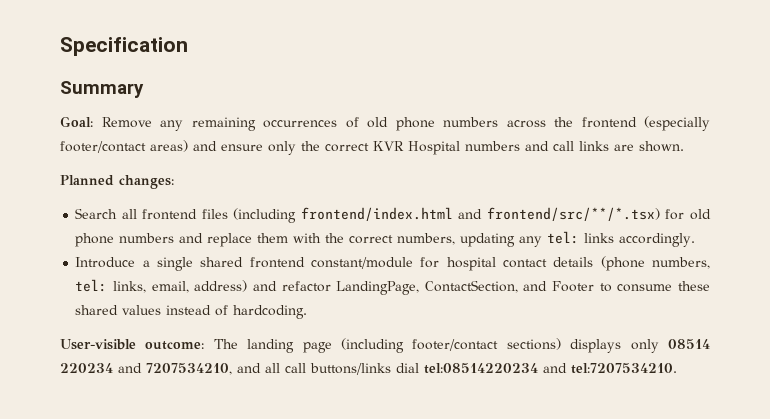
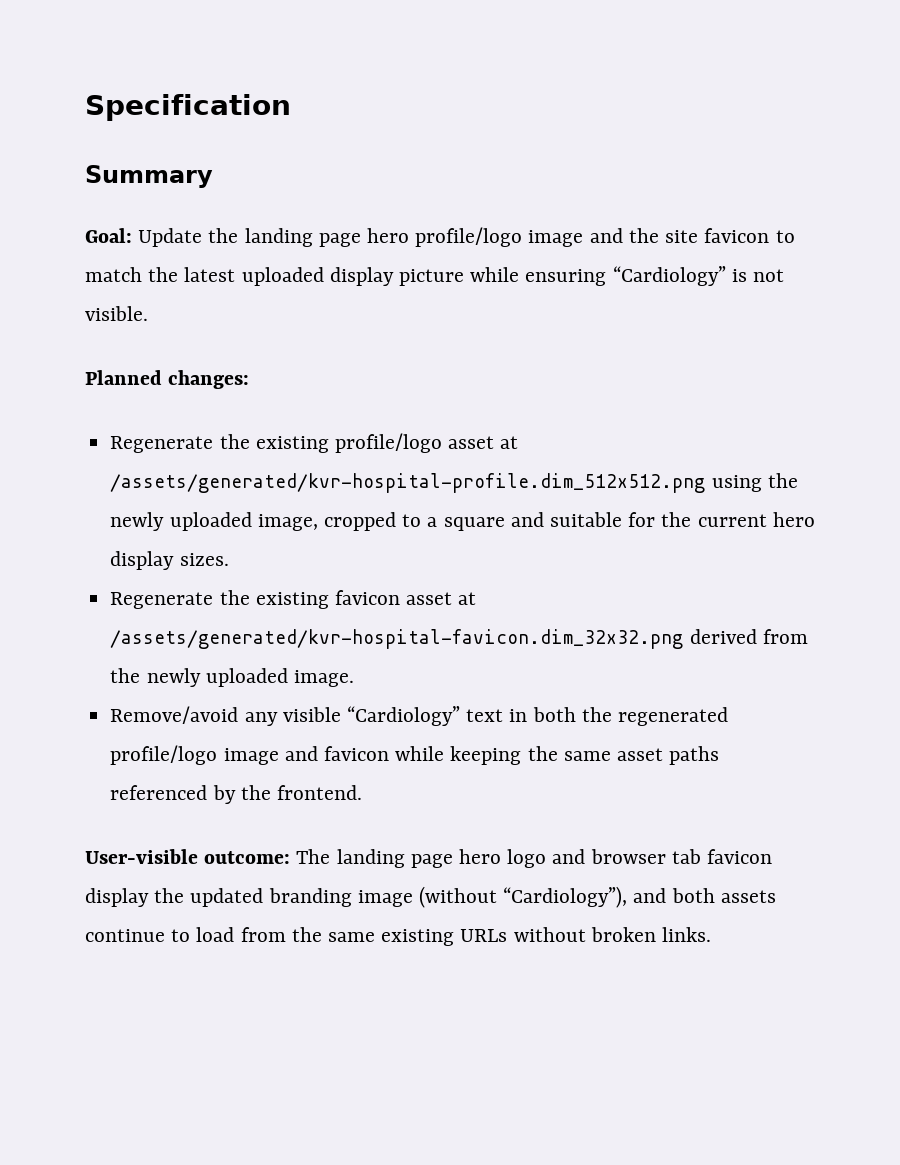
- Goal: Remove any remaining occurrences of old phone numbers across the frontend (especially footer/contact areas) and ensure only the correct KVR Hospital numbers and call links are shown.
+ Goal: Update the landing page hero profile/logo image and the site favicon to match the latest uploaded display picture while ensuring “Cardiology” is not visible.
  Planned changes:
- Search all frontend files (including frontend/index.html and frontend/src/**/*.tsx) for old phone numbers and replace them with the correct numbers, updating any tel: links accordingly.
- Introduce a single shared frontend constant/module for hospital contact details (phone numbers, tel: links, email, address) and refactor LandingPage, ContactSection, and Footer to consume these shared values instead of hardcoding.
+ Regenerate the existing profile/logo asset at /assets/generated/kvr-hospital-profile.dim_512x512.png using the newly uploaded image, cropped to a square and suitable for the current hero display sizes.
+ Regenerate the existing favicon asset at /assets/generated/kvr-hospital-favicon.dim_32x32.png derived from the newly uploaded image.
+ Remove/avoid any visible “Cardiology” text in both the regenerated profile/logo image and favicon while keeping the same asset paths referenced by the frontend.
- User-visible outcome: The landing page (including footer/contact sections) displays only 08514 220234 and 7207534210, and all call buttons/links dial tel:08514220234 and tel:7207534210.
+ User-visible outcome: The landing page hero logo and browser tab favicon display the updated branding image (without “Cardiology”), and both assets continue to load from the same existing URLs without broken links.

